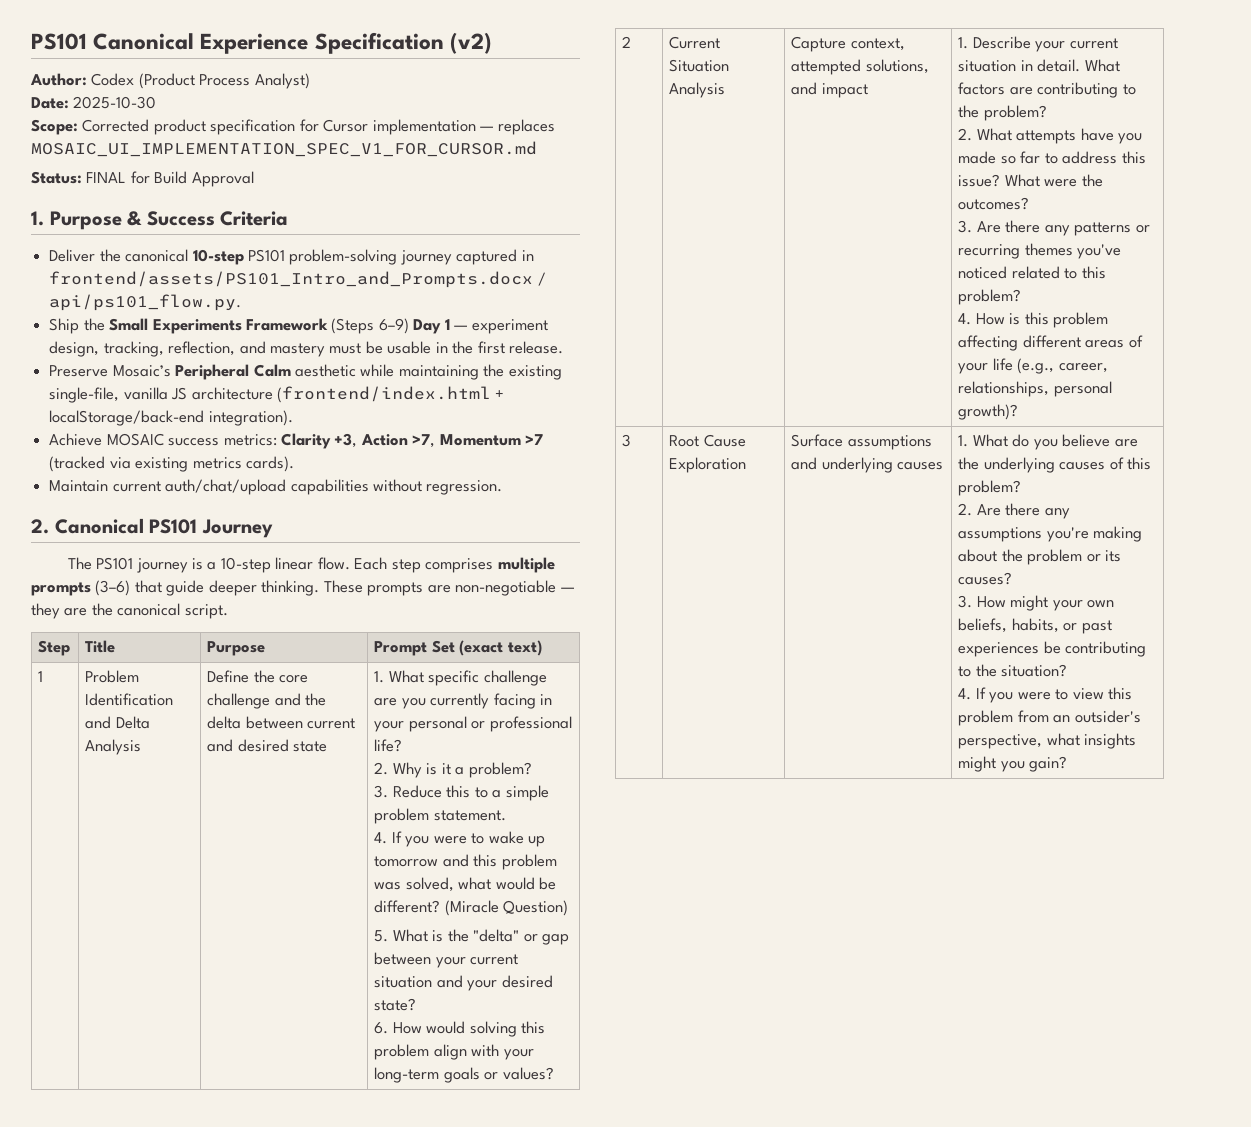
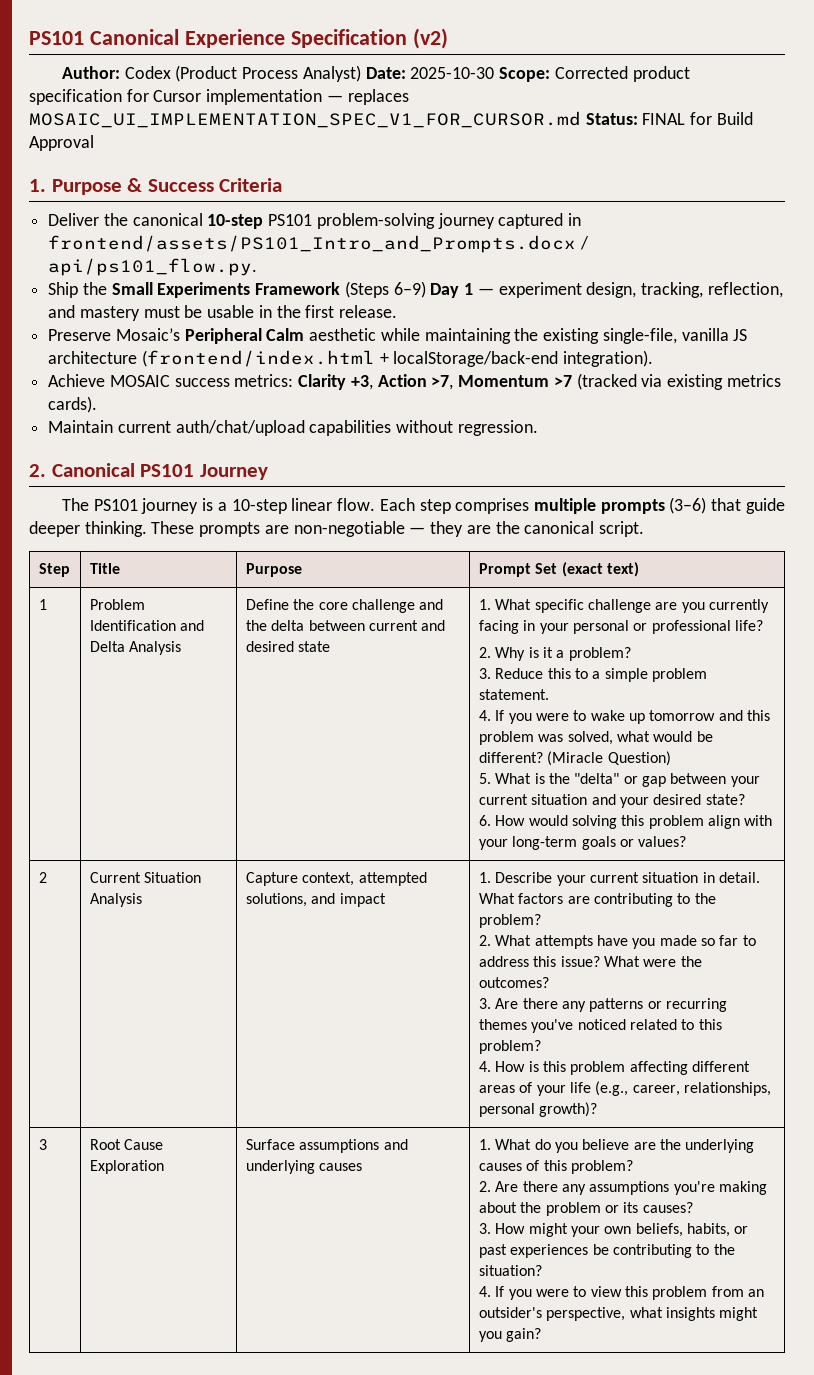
- Author: Codex (Product Process Analyst)
- Date: 2025-10-30
- Scope: Corrected product specification for Cursor implementation — replaces MOSAIC_UI_IMPLEMENTATION_SPEC_V1_FOR_CURSOR.md
- Status: FINAL for Build Approval
+ Author: Codex (Product Process Analyst) Date: 2025-10-30 Scope: Corrected product specification for Cursor implementation — replaces MOSAIC_UI_IMPLEMENTATION_SPEC_V1_FOR_CURSOR.md Status: FINAL for Build Approval

